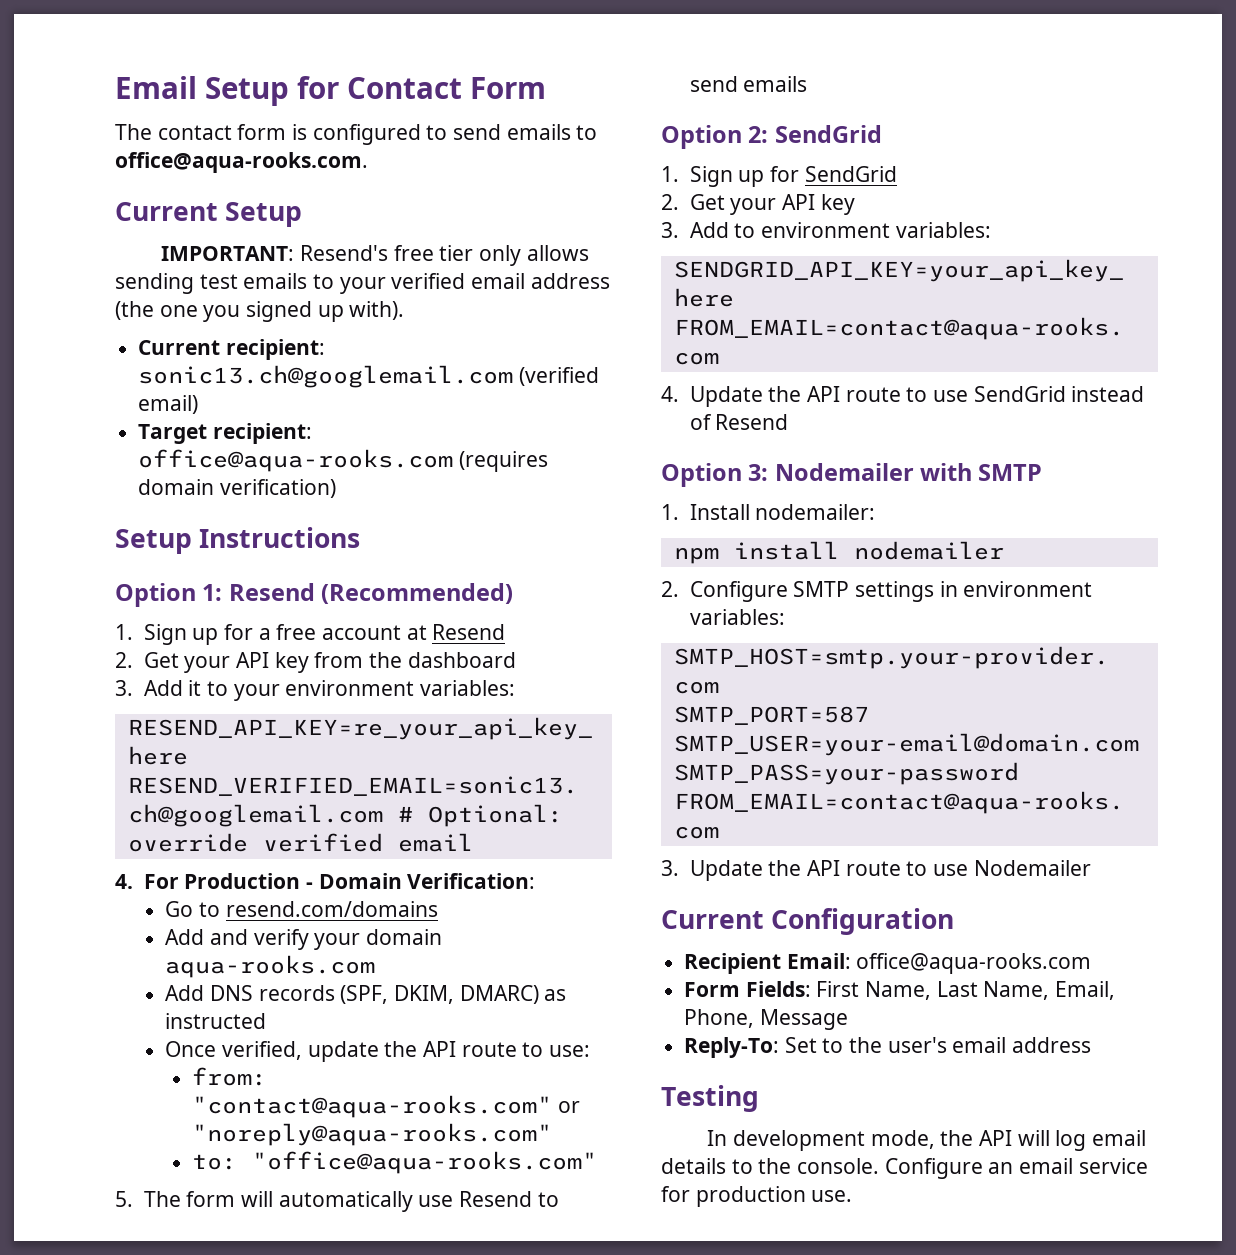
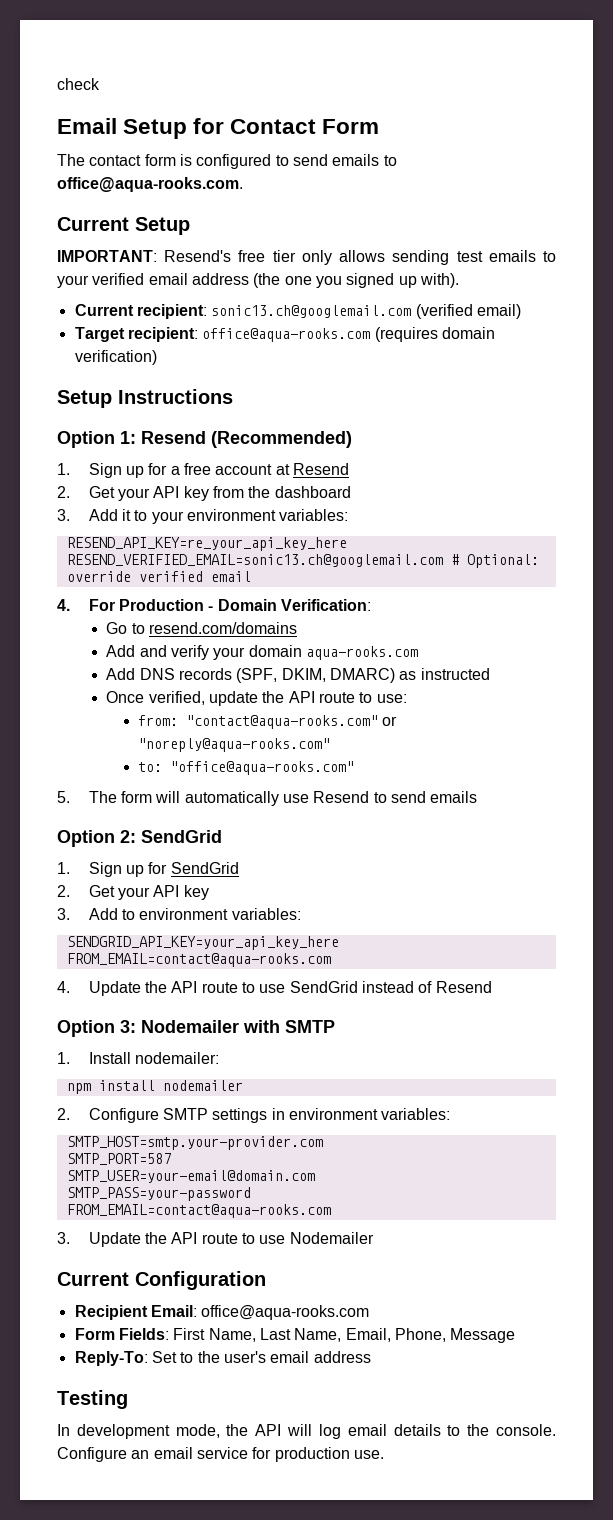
+ check

